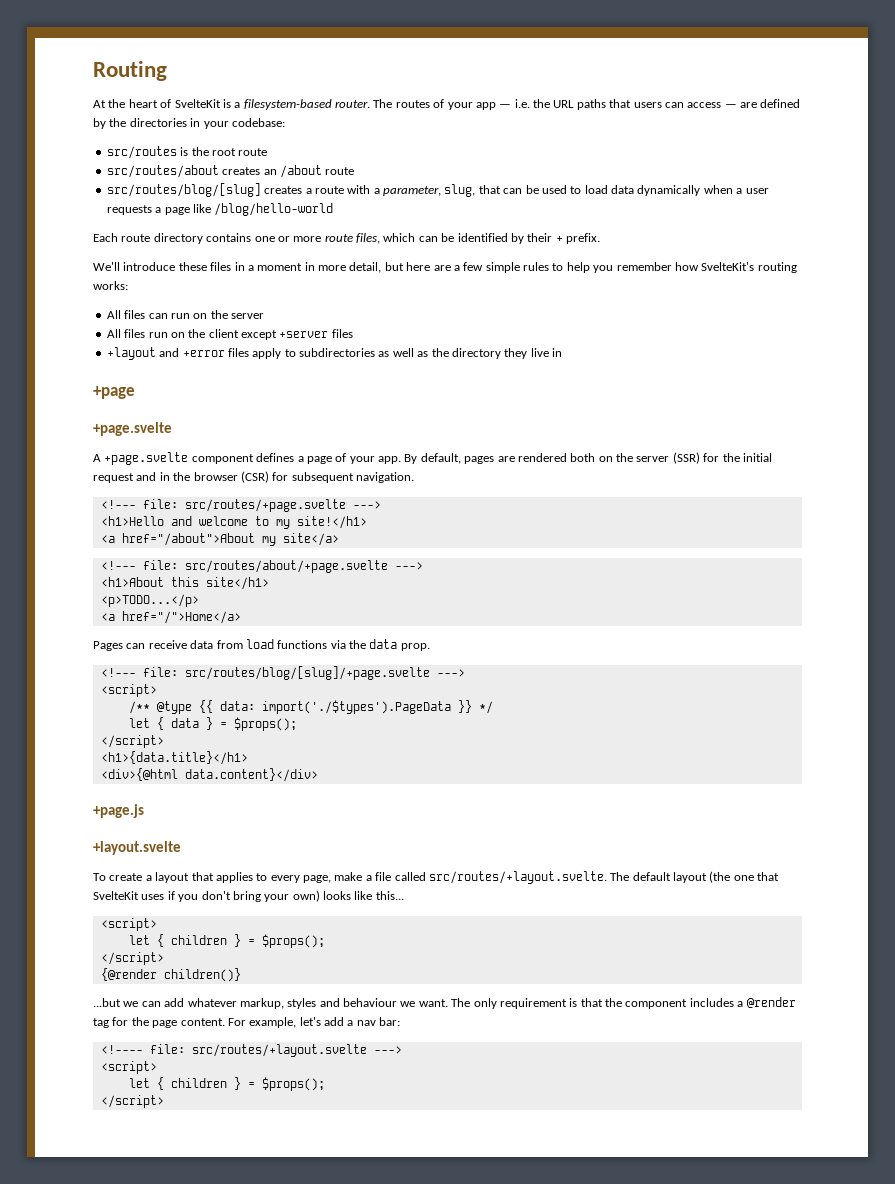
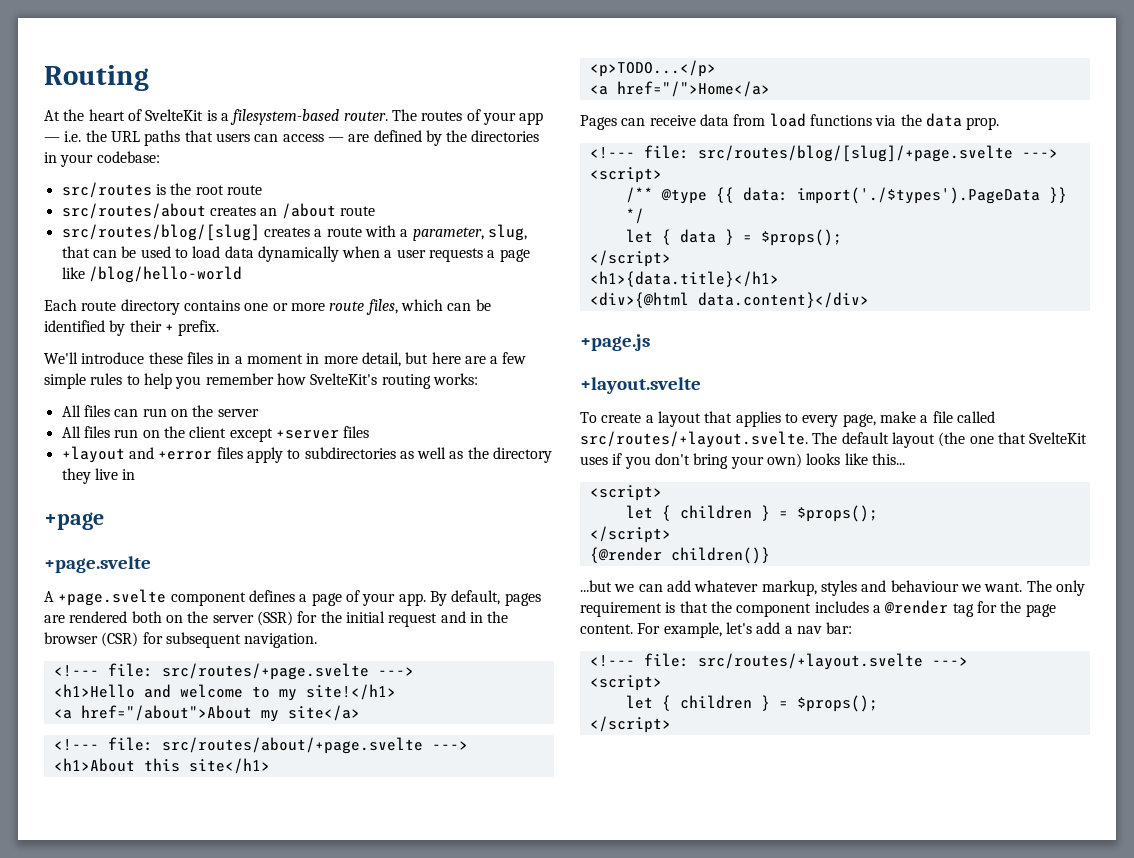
- <!---- file: src/routes/+layout.svelte --->
+ <!--- file: src/routes/+layout.svelte --->

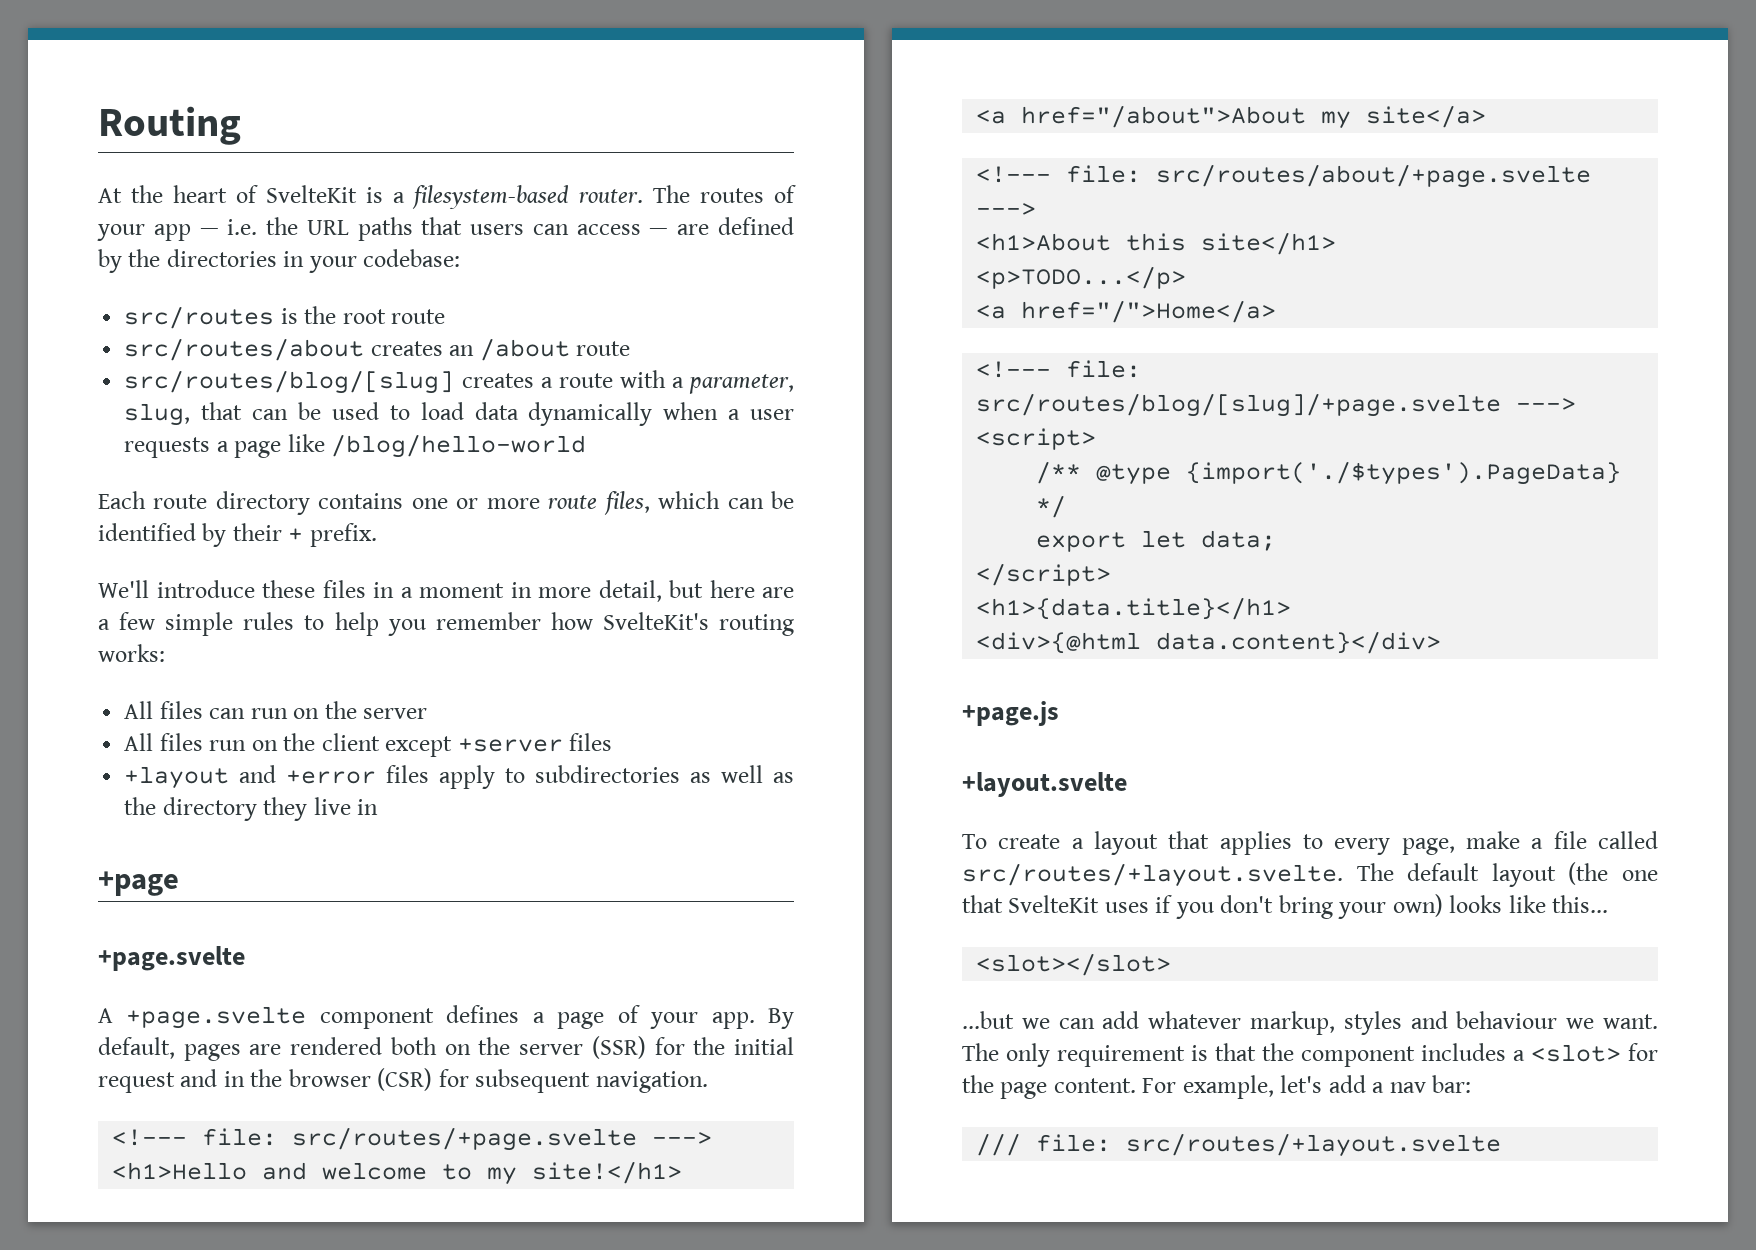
- Pages can receive data from load functions via the data prop.
- /** @type {{ data: import('./$types').PageData }} */
- let { data } = $props();
+ /** @type {import('./$types').PageData} */
+ export let data;
  To create a layout that applies to every page, make a file called src/routes/+layout.svelte. The default layout (the one that SvelteKit uses if you don't bring your own) looks like this...
- <script>
- let { children } = $props();
- </script>
- {@render children()}
+ <slot></slot>
- The only requirement is that the component includes a @render tag for the page content.
+ The only requirement is that the component includes a <slot> for the page content.
- <!--- file: src/routes/+layout.svelte --->
- <script>
- let { children } = $props();
- </script>
+ /// file: src/routes/+layout.svelte

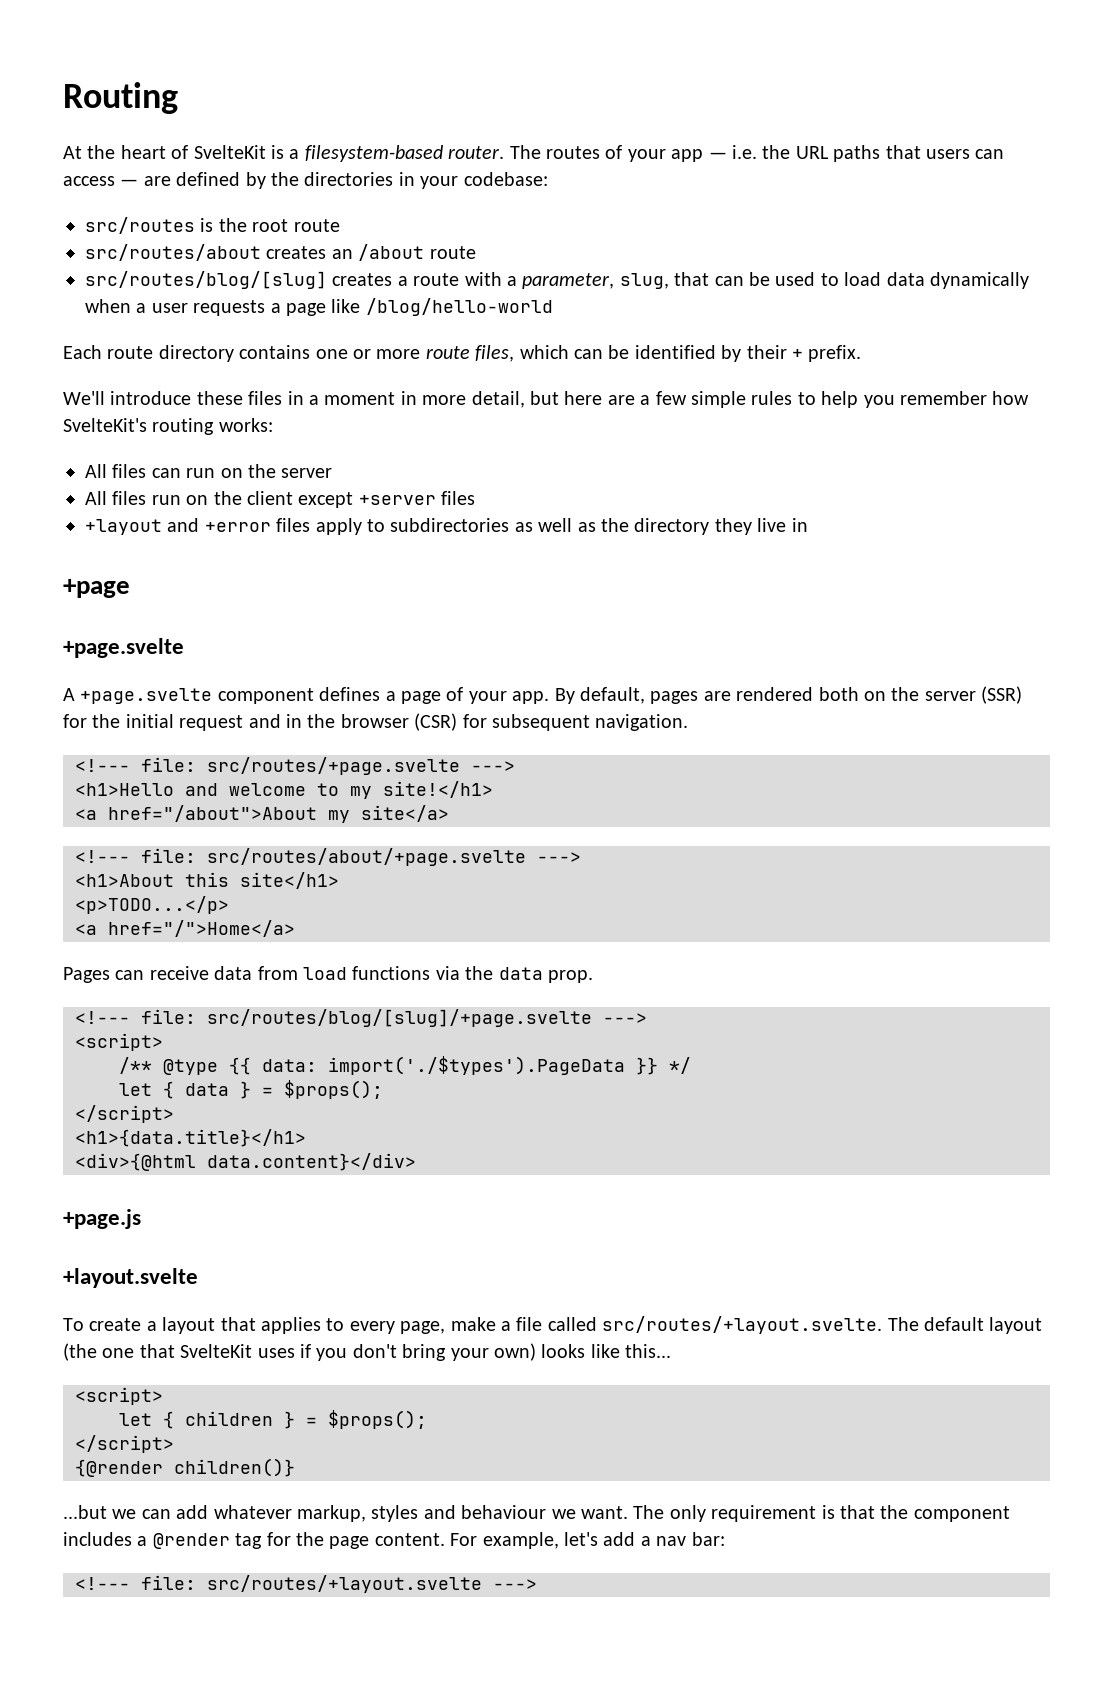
+ Pages can receive data from load functions via the data prop.
- /** @type {import('./$types').PageData} */
- export let data;
+ /** @type {{ data: import('./$types').PageData }} */
+ let { data } = $props();
  To create a layout that applies to every page, make a file called src/routes/+layout.svelte. The default layout (the one that SvelteKit uses if you don't bring your own) looks like this...
- <slot></slot>
+ <script>
+ let { children } = $props();
+ </script>
+ {@render children()}
- The only requirement is that the component includes a <slot> for the page content.
+ The only requirement is that the component includes a @render tag for the page content.
- /// file: src/routes/+layout.svelte
+ <!--- file: src/routes/+layout.svelte --->

